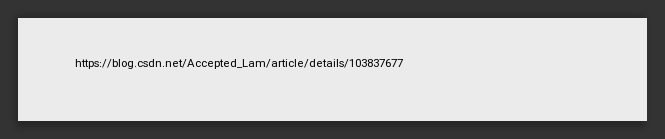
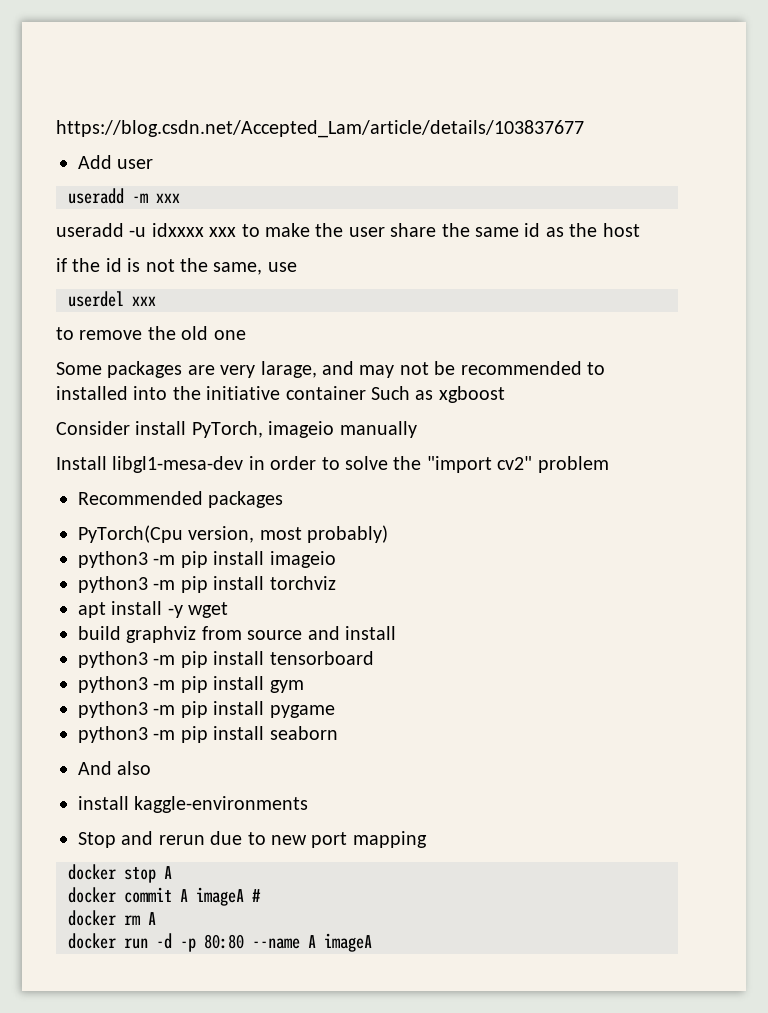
+ Add user
+ useradd -m xxx
+ useradd -u idxxxx xxx to make the user share the same id as the host
+ if the id is not the same, use
+ userdel xxx
+ to remove the old one
+ Some packages are very larage, and may not be recommended to installed into the initiative container Such as xgboost
+ Consider install PyTorch, imageio manually
+ Install libgl1-mesa-dev in order to solve the "import cv2" problem
+ Recommended packages
+ PyTorch(Cpu version, most probably)
+ python3 -m pip install imageio
+ python3 -m pip install torchviz
+ apt install -y wget
+ build graphviz from source and install
+ python3 -m pip install tensorboard
+ python3 -m pip install gym
+ python3 -m pip install pygame
+ python3 -m pip install seaborn
+ And also
+ install kaggle-environments
+ Stop and rerun due to new port mapping
+ docker stop A
+ docker commit A imageA #
+ docker rm A
+ docker run -d -p 80:80 --name A imageA

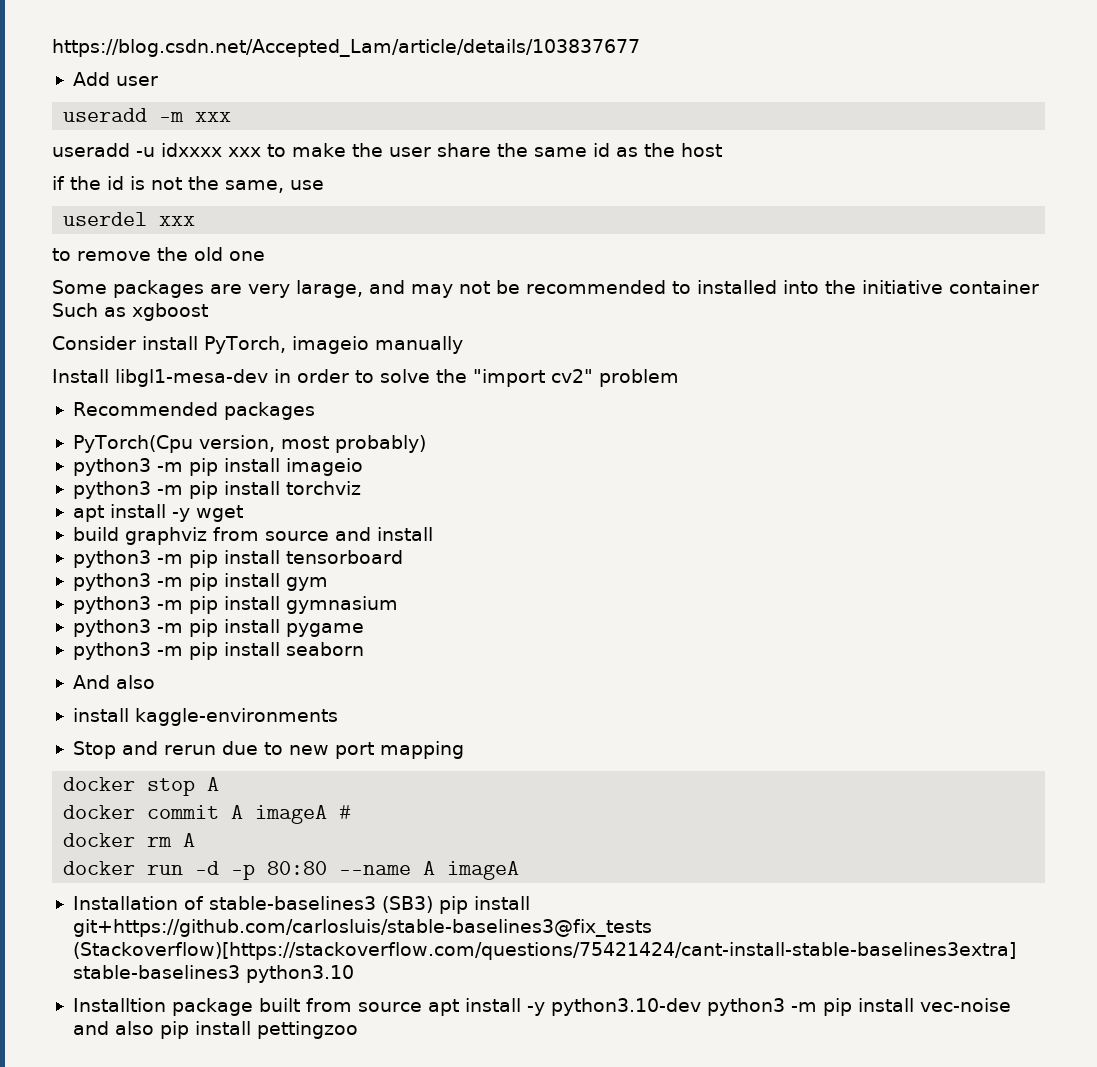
+ python3 -m pip install gymnasium
+ Installation of stable-baselines3 (SB3) pip install git+https://github.com/carlosluis/stable-baselines3@fix_tests (Stackoverflow)[https://stackoverflow.com/questions/75421424/cant-install-stable-baselines3extra] stable-baselines3 python3.10
+ Installtion package built from source apt install -y python3.10-dev python3 -m pip install vec-noise and also pip install pettingzoo

